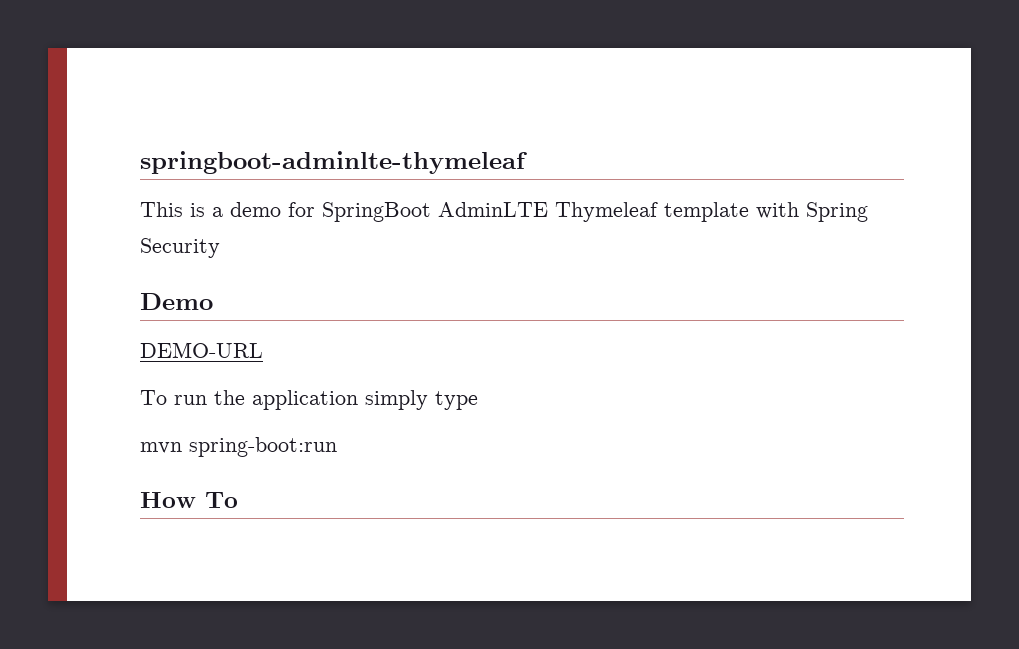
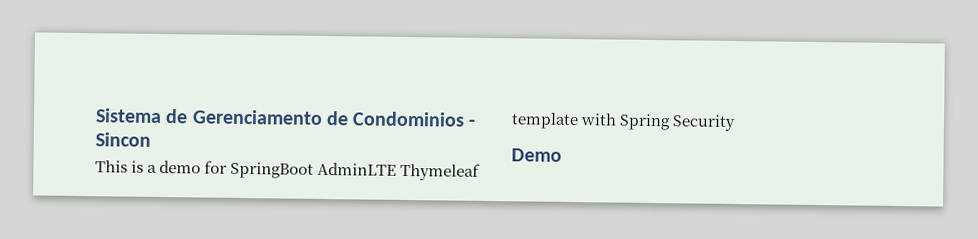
- springboot-adminlte-thymeleaf
+ Sistema de Gerenciamento de Condominios - Sincon
- DEMO-URL
- To run the application simply type
- mvn spring-boot:run
- How To

